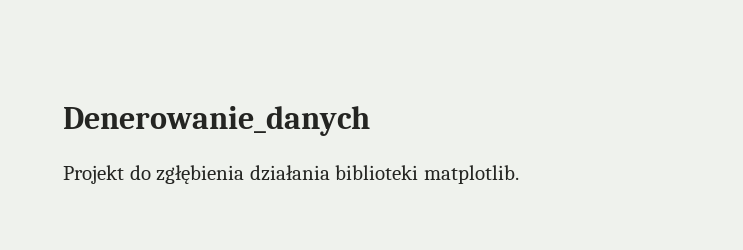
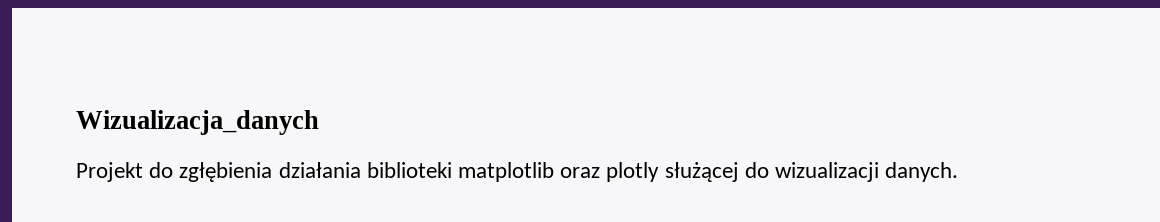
- Denerowanie_danych
+ Wizualizacja_danych
- Projekt do zgłębienia działania biblioteki matplotlib.
+ Projekt do zgłębienia działania biblioteki matplotlib oraz plotly służącej do wizualizacji danych.

